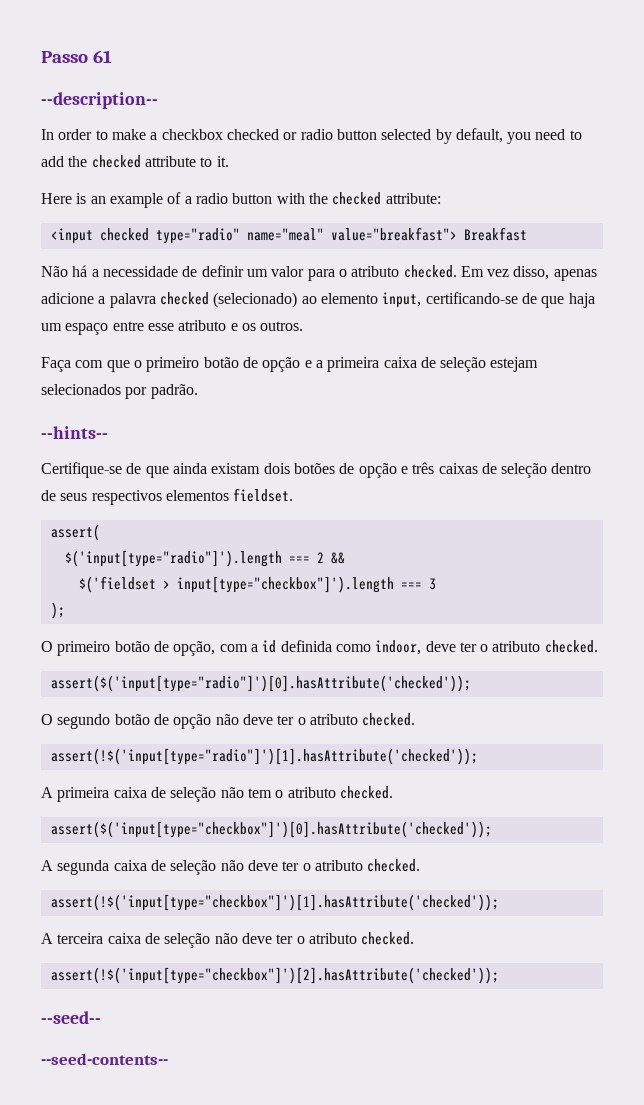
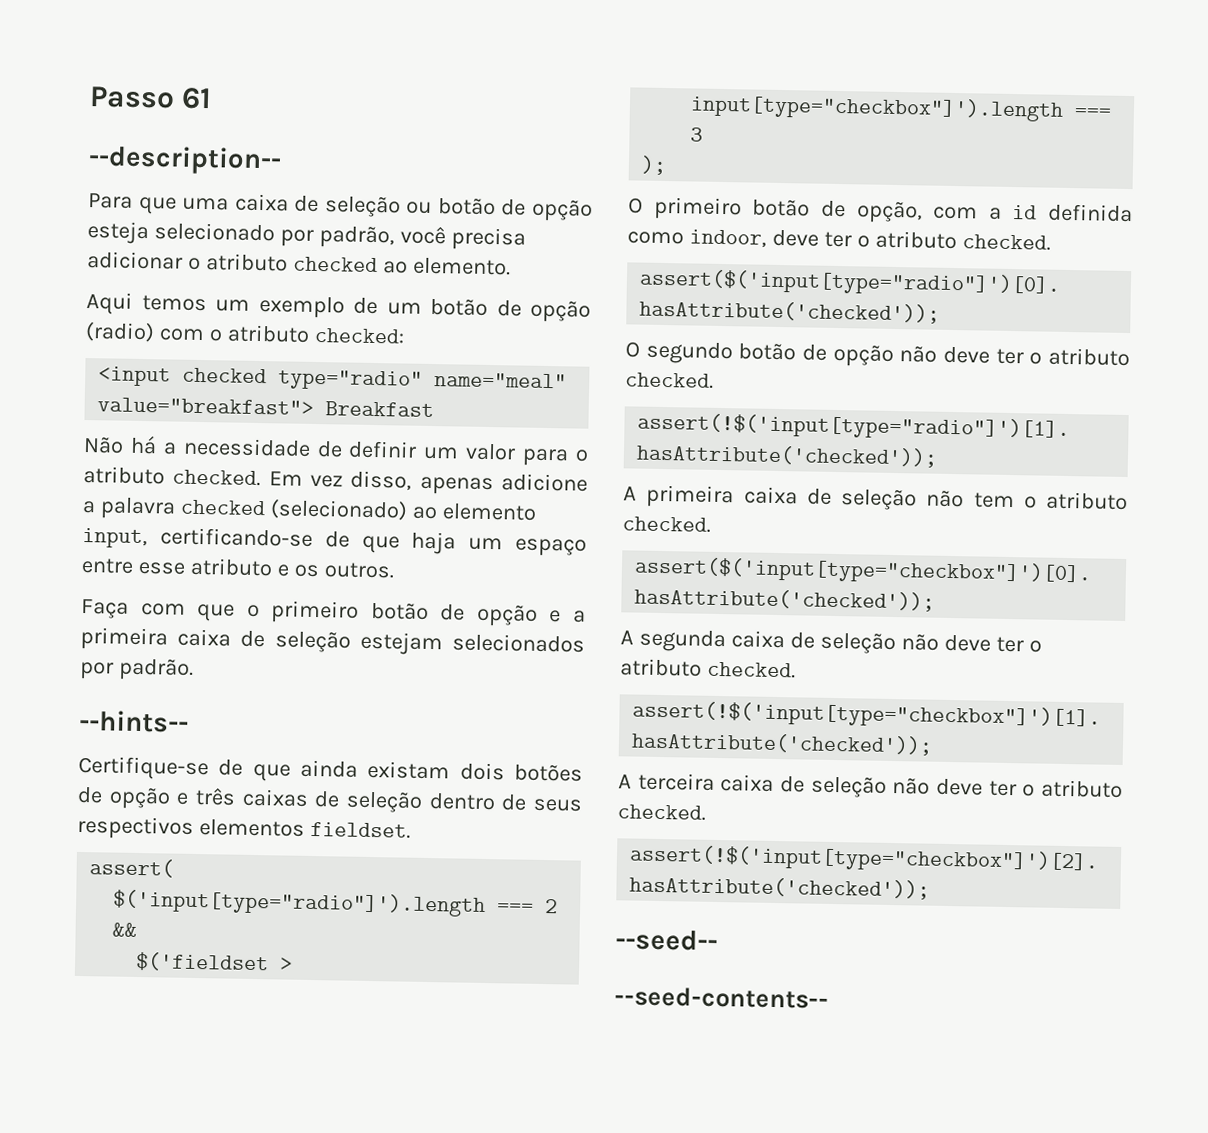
- In order to make a checkbox checked or radio button selected by default, you need to add the checked attribute to it.
- Here is an example of a radio button with the checked attribute:
+ Para que uma caixa de seleção ou botão de opção esteja selecionado por padrão, você precisa adicionar o atributo checked ao elemento.
+ Aqui temos um exemplo de um botão de opção (radio) com o atributo checked:

